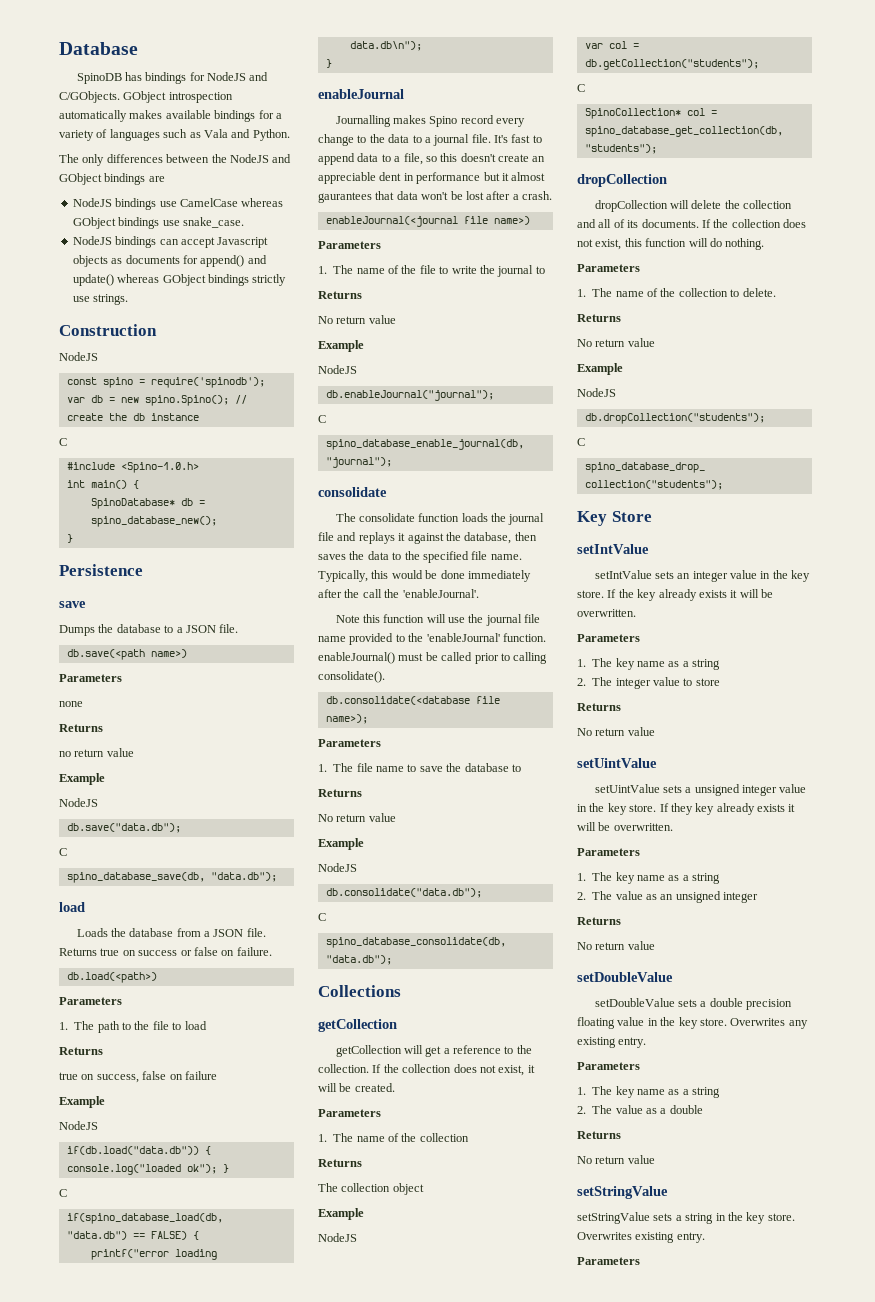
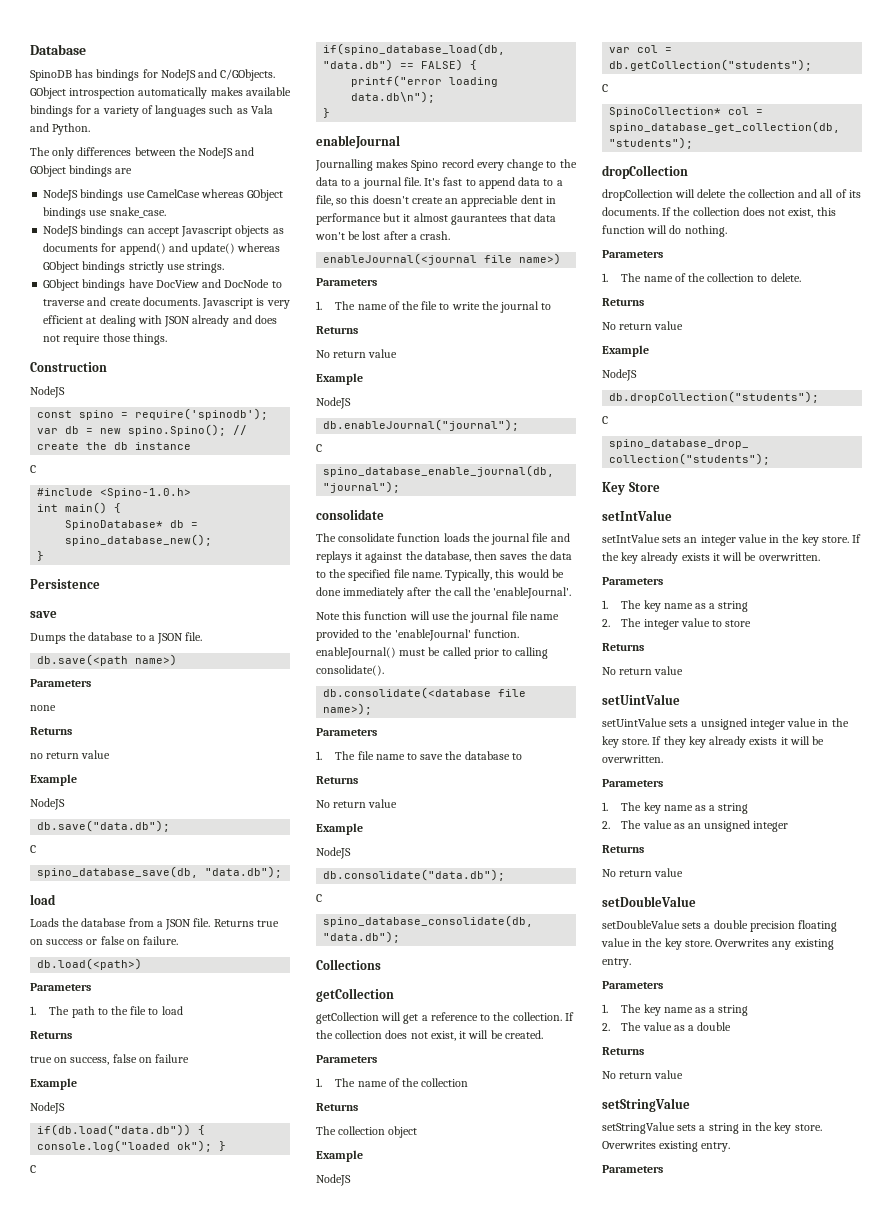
+ GObject bindings have DocView and DocNode to traverse and create documents. Javascript is very efficient at dealing with JSON already and does not require those things.

